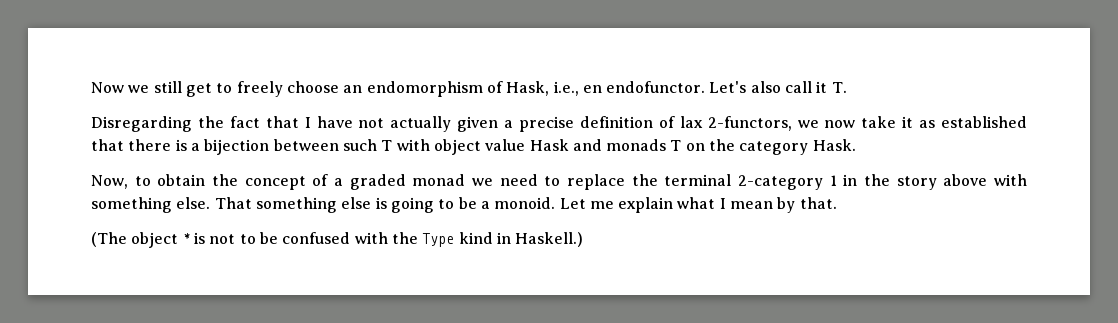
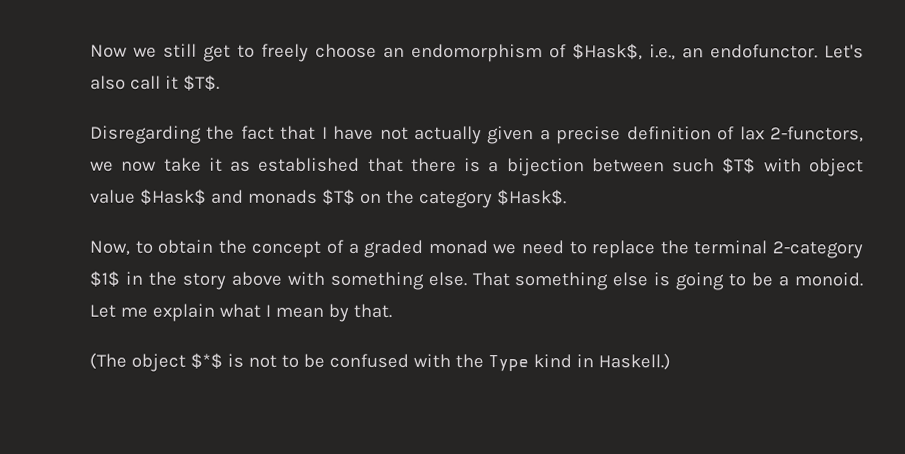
- Now we still get to freely choose an endomorphism of Hask, i.e., en endofunctor.
+ Now we still get to freely choose an endomorphism of $Hask$, i.e., an endofunctor.
- Let's also call it T.
+ Let's also call it $T$.
- Disregarding the fact that I have not actually given a precise definition of lax 2-functors, we now take it as established that there is a bijection between such T with object value Hask and monads T on the category Hask.
+ Disregarding the fact that I have not actually given a precise definition of lax 2-functors, we now take it as established that there is a bijection between such $T$ with object value $Hask$ and monads $T$ on the category $Hask$.
- Now, to obtain the concept of a graded monad we need to replace the terminal 2-category 1 in the story above with something else.
+ Now, to obtain the concept of a graded monad we need to replace the terminal 2-category $1$ in the story above with something else.
- (The object * is not to be confused with the Type kind in Haskell.)
+ (The object $*$ is not to be confused with the Type kind in Haskell.)

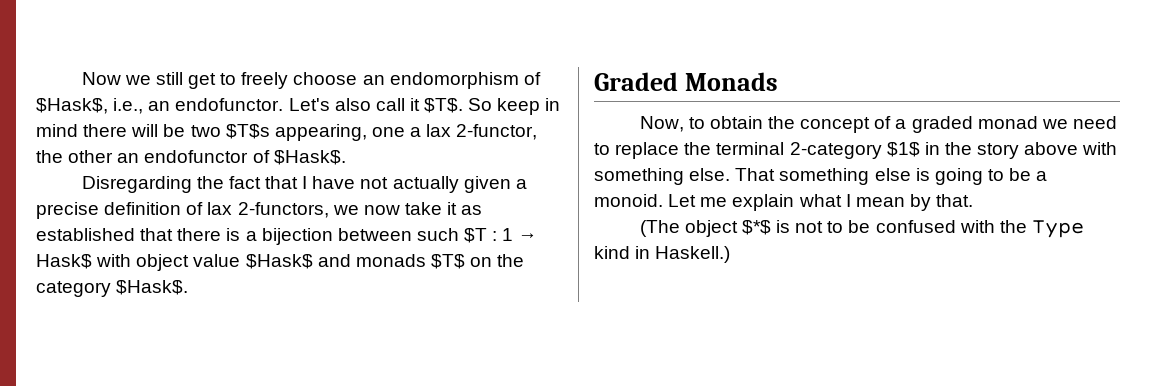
+ So keep in mind there will be two $T$s appearing, one a lax 2-functor, the other an endofunctor of $Hask$.
- Disregarding the fact that I have not actually given a precise definition of lax 2-functors, we now take it as established that there is a bijection between such $T$ with object value $Hask$ and monads $T$ on the category $Hask$.
+ Disregarding the fact that I have not actually given a precise definition of lax 2-functors, we now take it as established that there is a bijection between such $T : 1 → Hask$ with object value $Hask$ and monads $T$ on the category $Hask$.
+ Graded Monads

